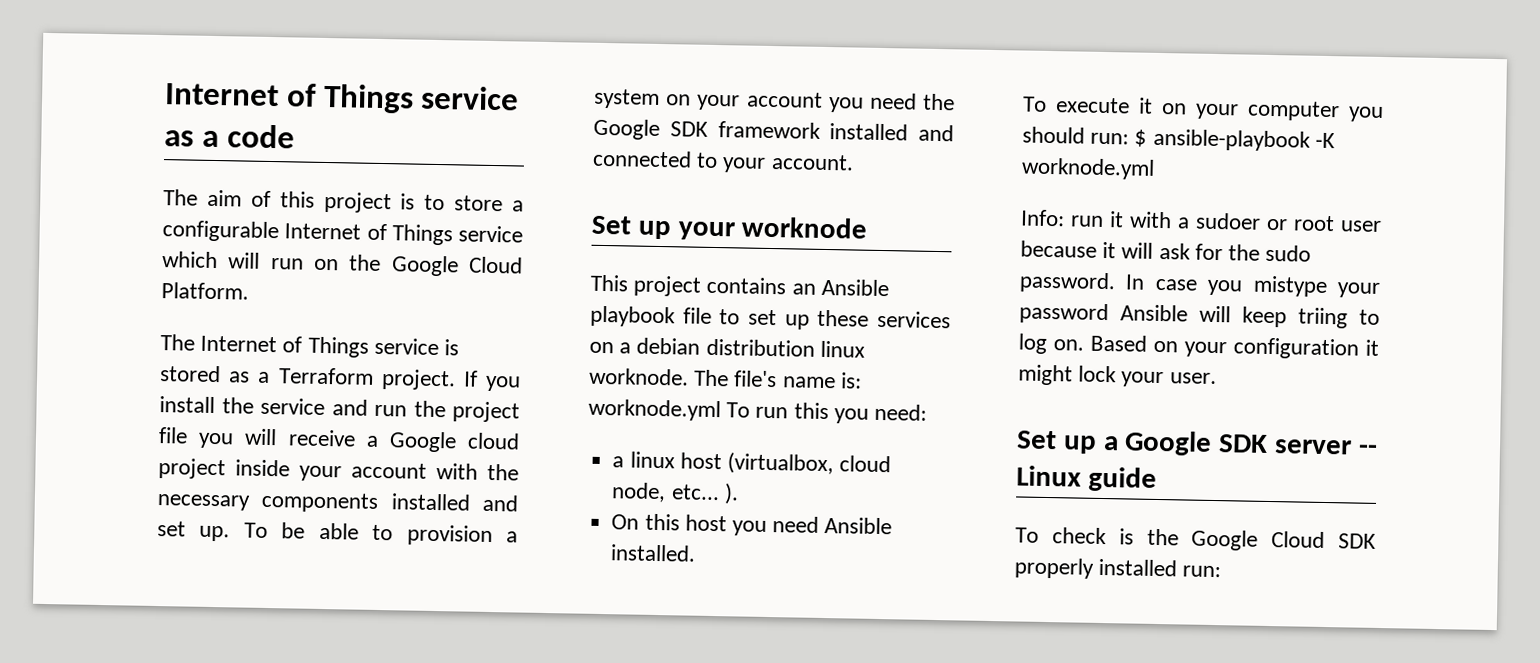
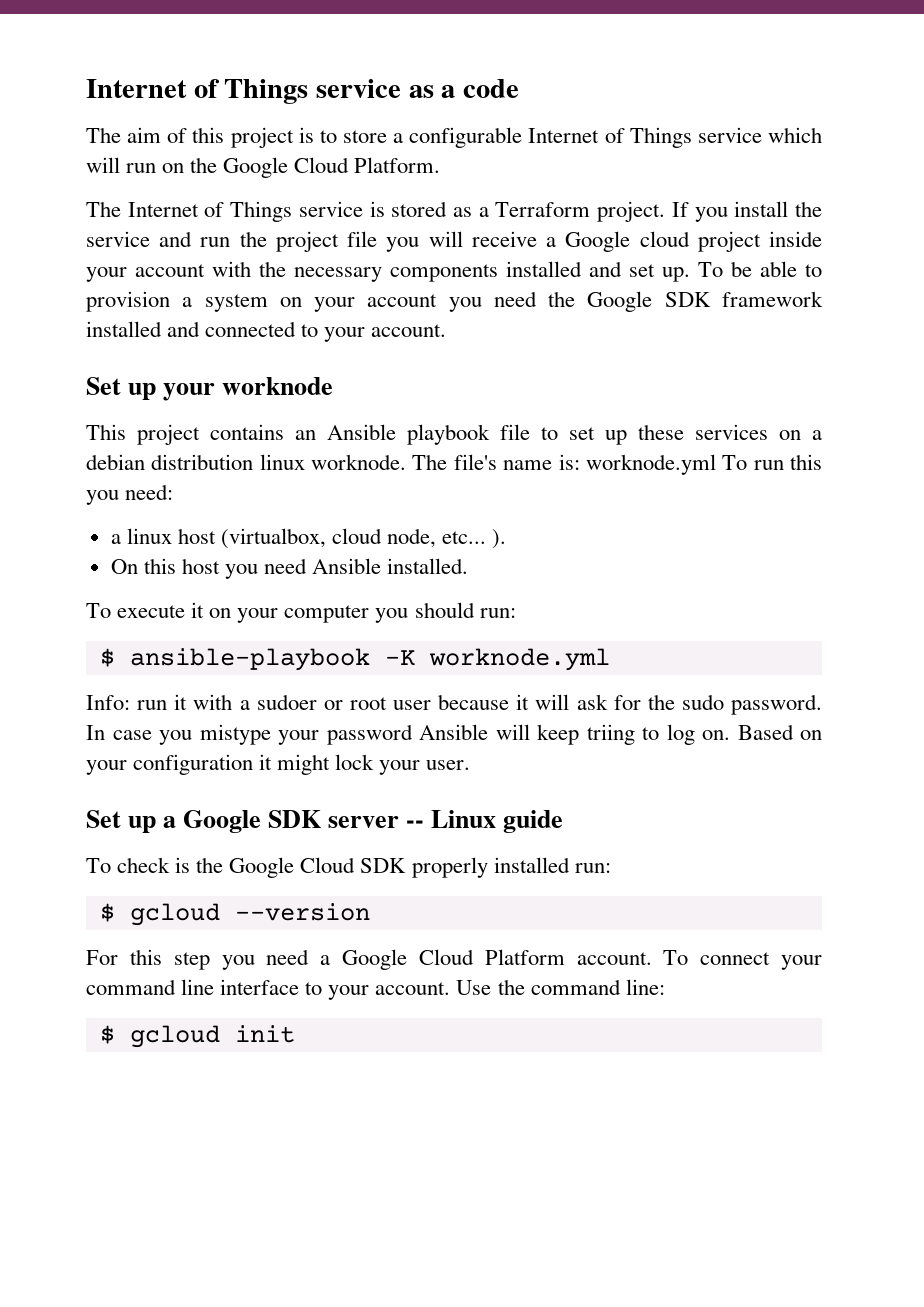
- To execute it on your computer you should run: $ ansible-playbook -K worknode.yml
+ To execute it on your computer you should run:
+ $ ansible-playbook -K worknode.yml
+ $ gcloud --version
+ For this step you need a Google Cloud Platform account. To connect your command line interface to your account. Use the command line:
+ $ gcloud init

